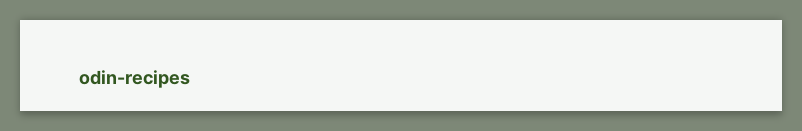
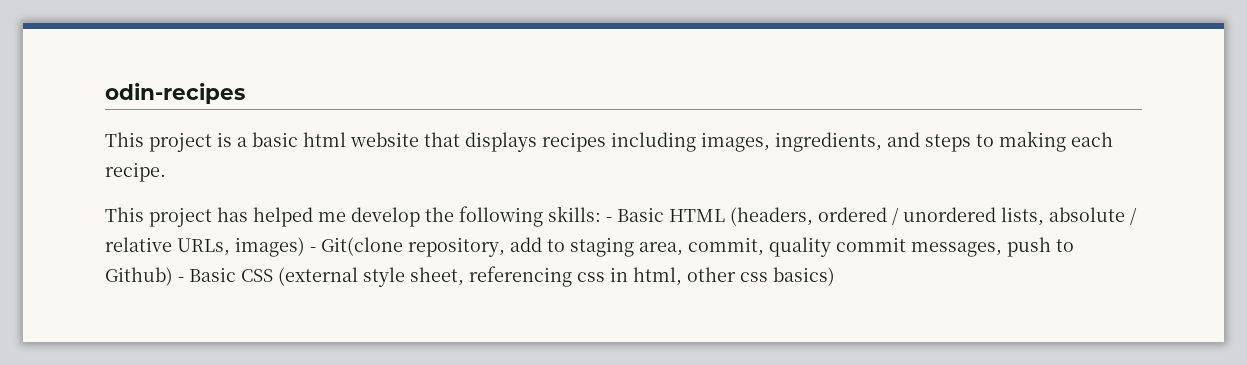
+ This project is a basic html website that displays recipes including images, ingredients, and steps to making each recipe.
+ This project has helped me develop the following skills: - Basic HTML (headers, ordered / unordered lists, absolute / relative URLs, images) - Git(clone repository, add to staging area, commit, quality commit messages, push to Github) - Basic CSS (external style sheet, referencing css in html, other css basics)

